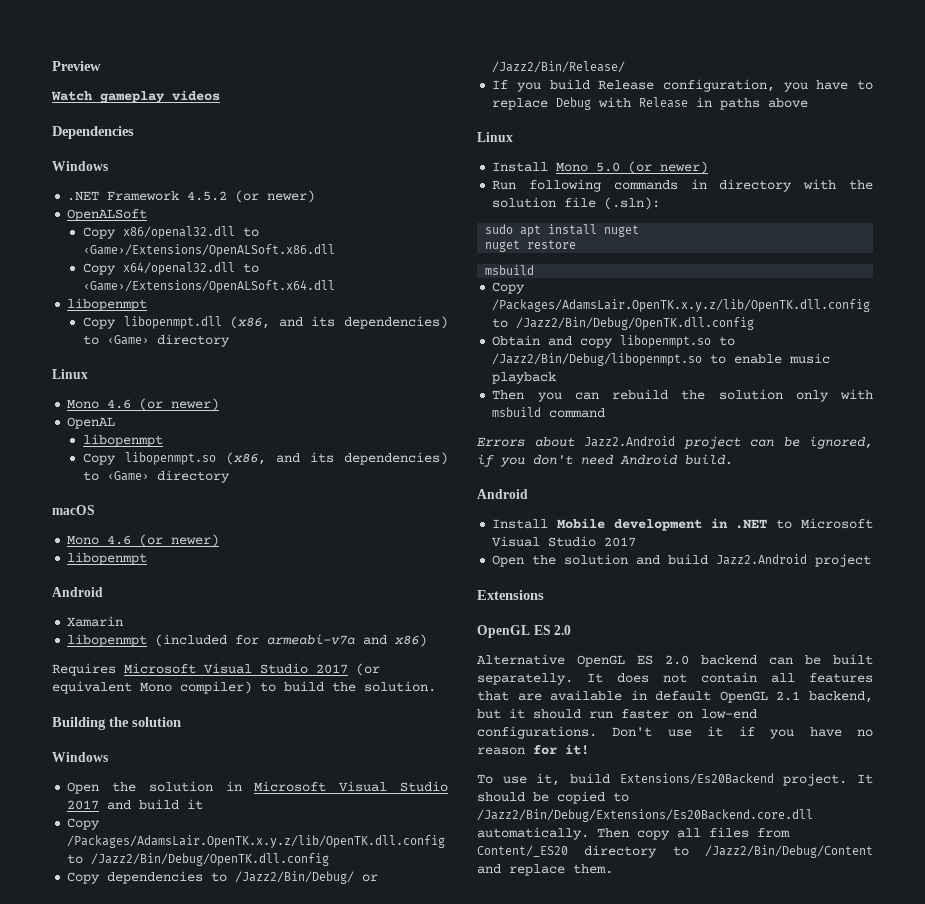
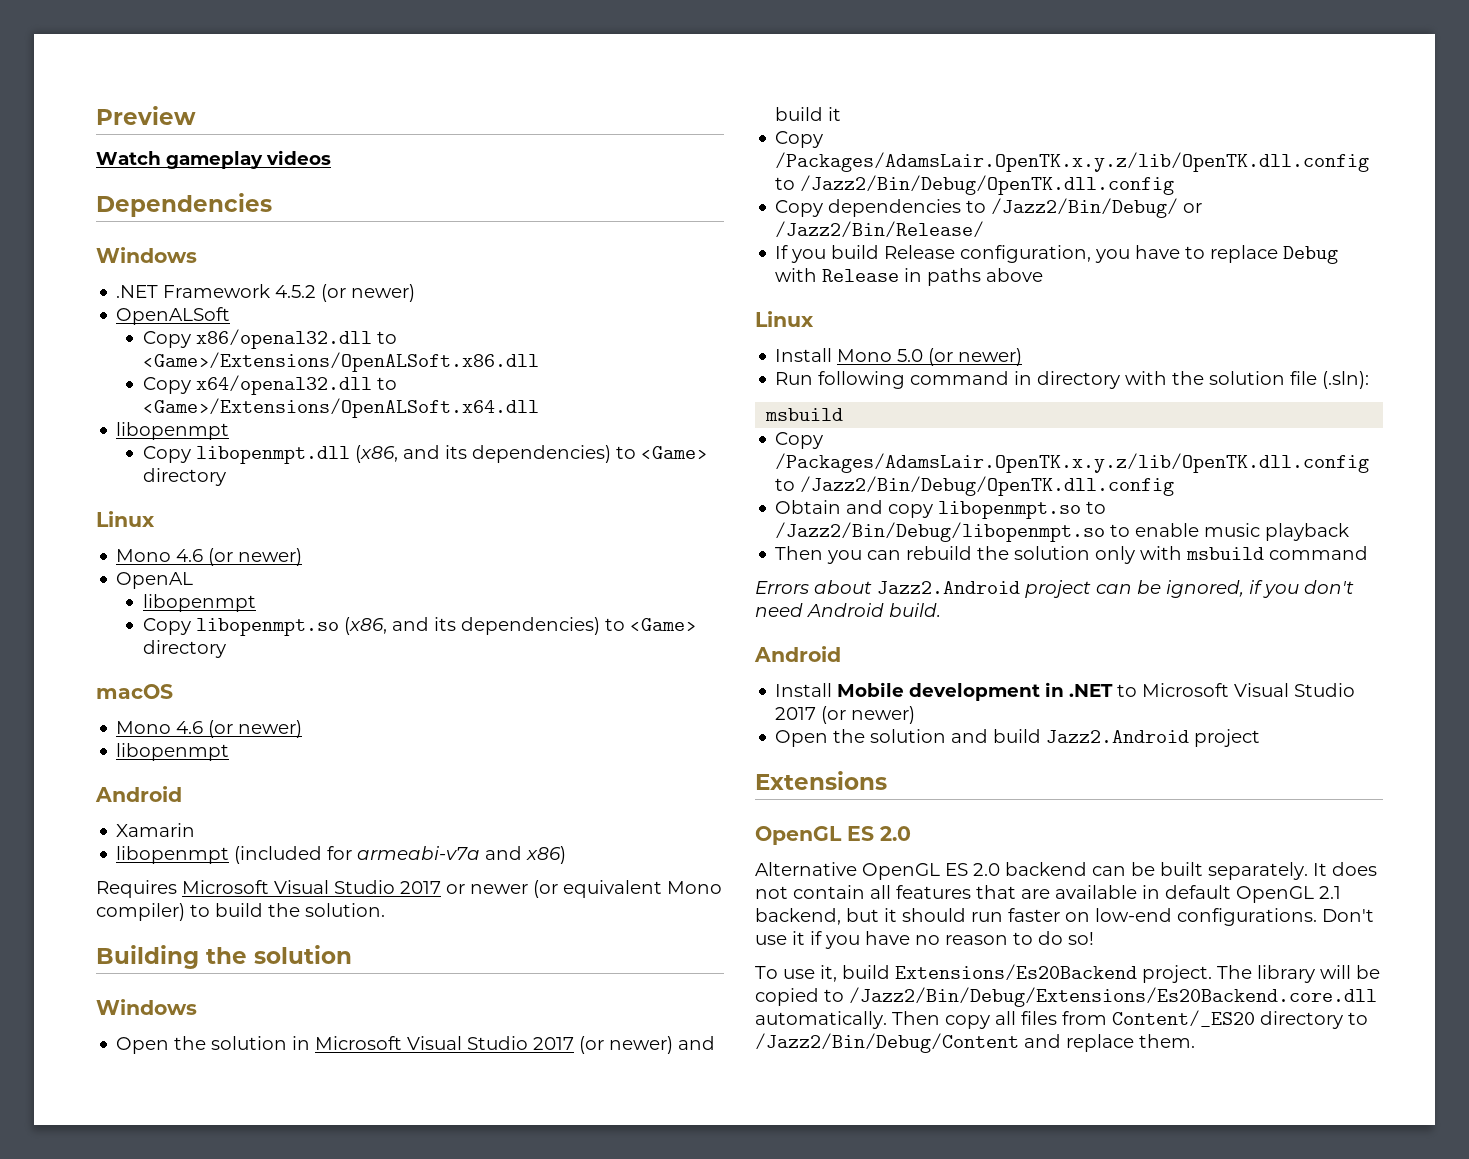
- Requires Microsoft Visual Studio 2017 (or equivalent Mono compiler) to build the solution.
+ Requires Microsoft Visual Studio 2017 or newer (or equivalent Mono compiler) to build the solution.
- Open the solution in Microsoft Visual Studio 2017 and build it
+ Open the solution in Microsoft Visual Studio 2017 (or newer) and build it
- Run following commands in directory with the solution file (.sln):
+ Run following command in directory with the solution file (.sln):
- sudo apt install nuget
- nuget restore
- Install Mobile development in .NET to Microsoft Visual Studio 2017
+ Install Mobile development in .NET to Microsoft Visual Studio 2017 (or newer)
- Alternative OpenGL ES 2.0 backend can be built separatelly.
+ Alternative OpenGL ES 2.0 backend can be built separately.
- Don't use it if you have no reason for it!
+ Don't use it if you have no reason to do so!
- It should be copied to /Jazz2/Bin/Debug/Extensions/Es20Backend.core.dll automatically.
+ The library will be copied to /Jazz2/Bin/Debug/Extensions/Es20Backend.core.dll automatically.

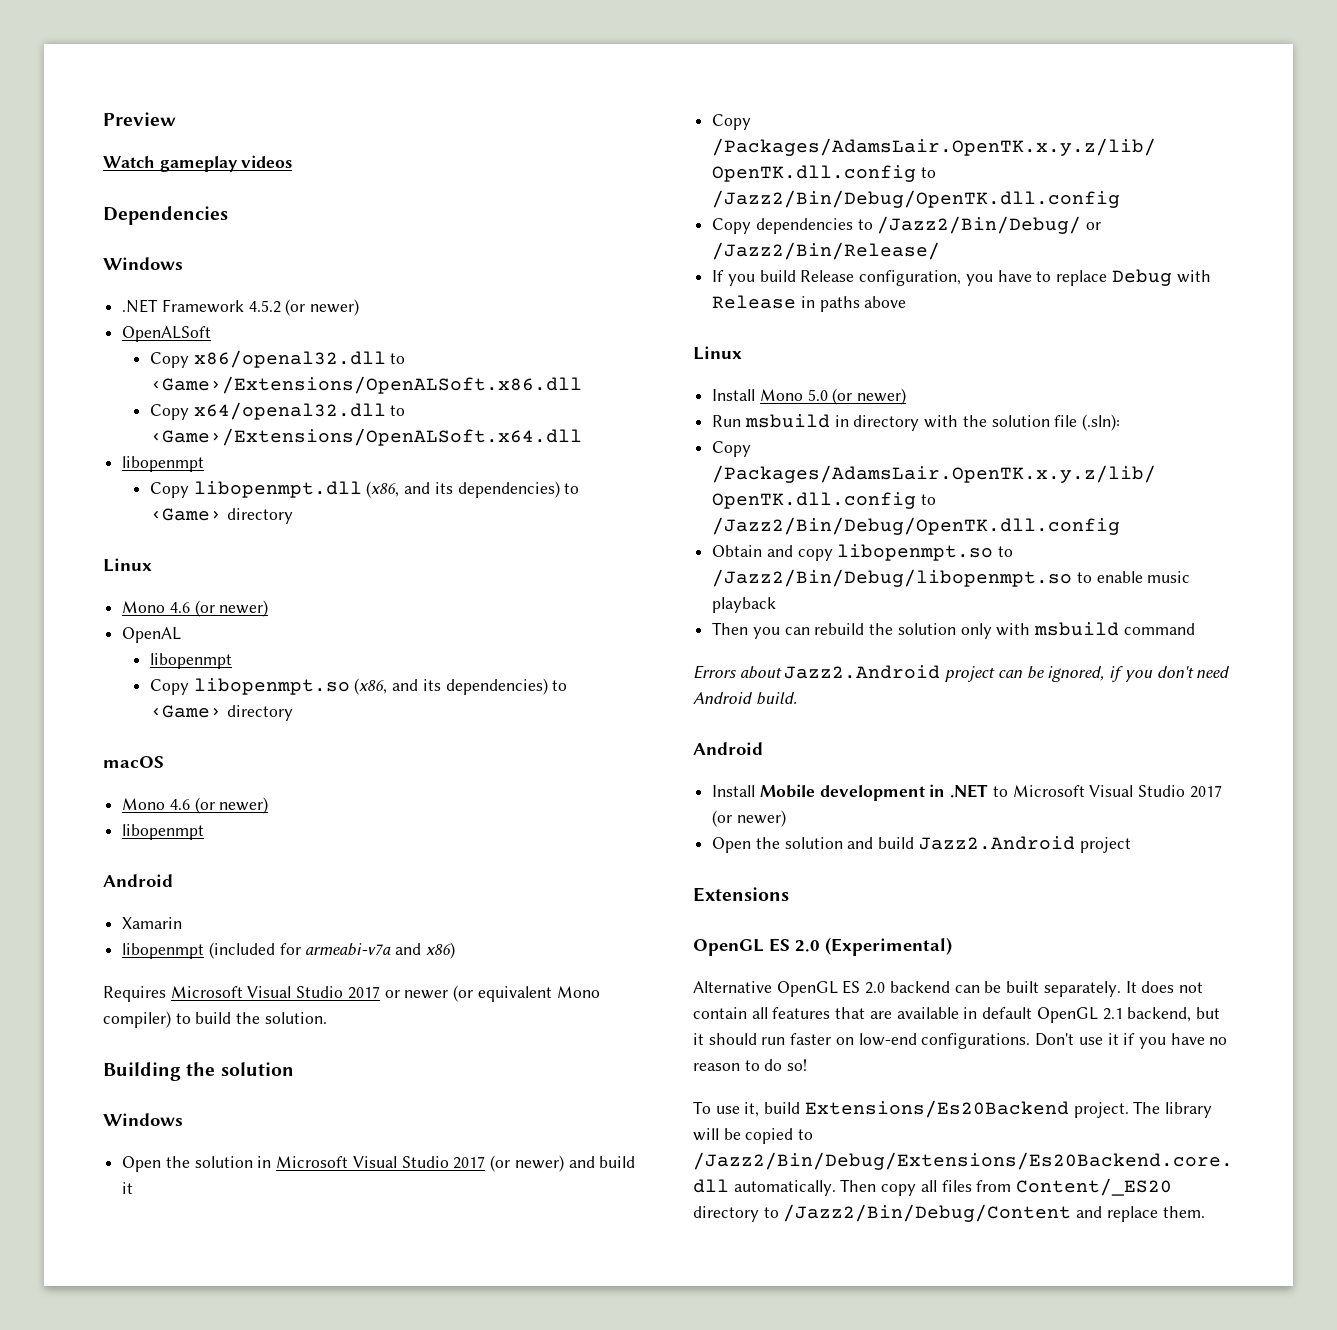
- Run following command in directory with the solution file (.sln):
- msbuild
+ Run msbuild in directory with the solution file (.sln):
  Extensions
- OpenGL ES 2.0
+ OpenGL ES 2.0 (Experimental)

